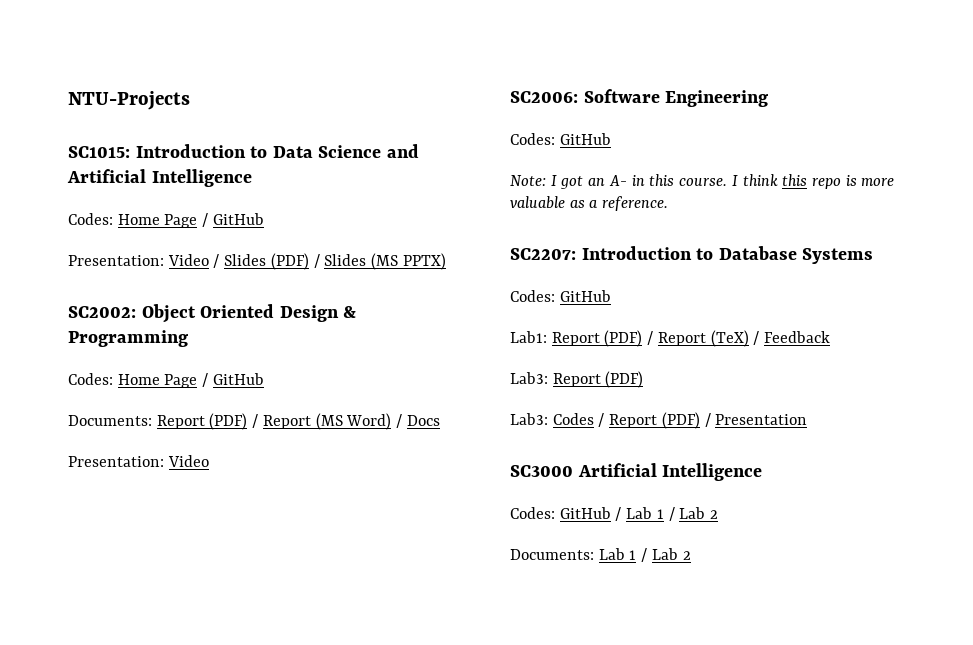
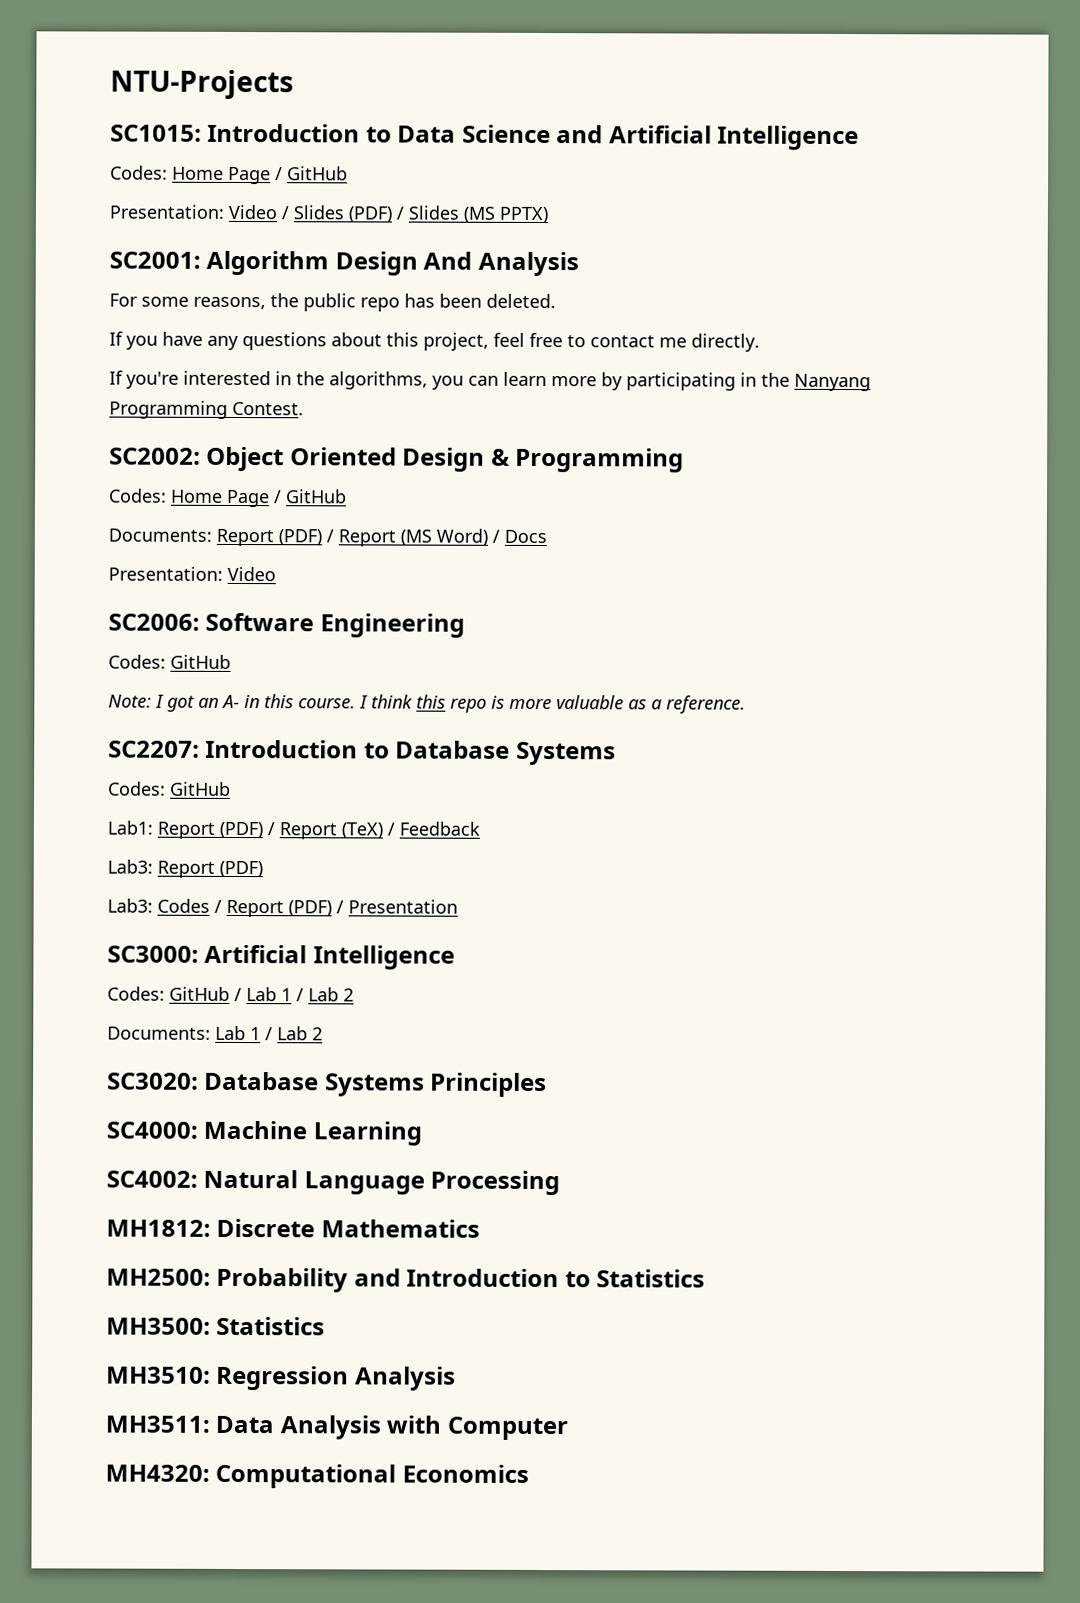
+ SC2001: Algorithm Design And Analysis
+ For some reasons, the public repo has been deleted.
+ If you have any questions about this project, feel free to contact me directly.
+ If you're interested in the algorithms, you can learn more by participating in the Nanyang Programming Contest.
- SC3000 Artificial Intelligence
+ SC3000: Artificial Intelligence
+ SC3020: Database Systems Principles
+ SC4000: Machine Learning
+ SC4002: Natural Language Processing
+ MH1812: Discrete Mathematics
+ MH2500: Probability and Introduction to Statistics
+ MH3500: Statistics
+ MH3510: Regression Analysis
+ MH3511: Data Analysis with Computer
+ MH4320: Computational Economics

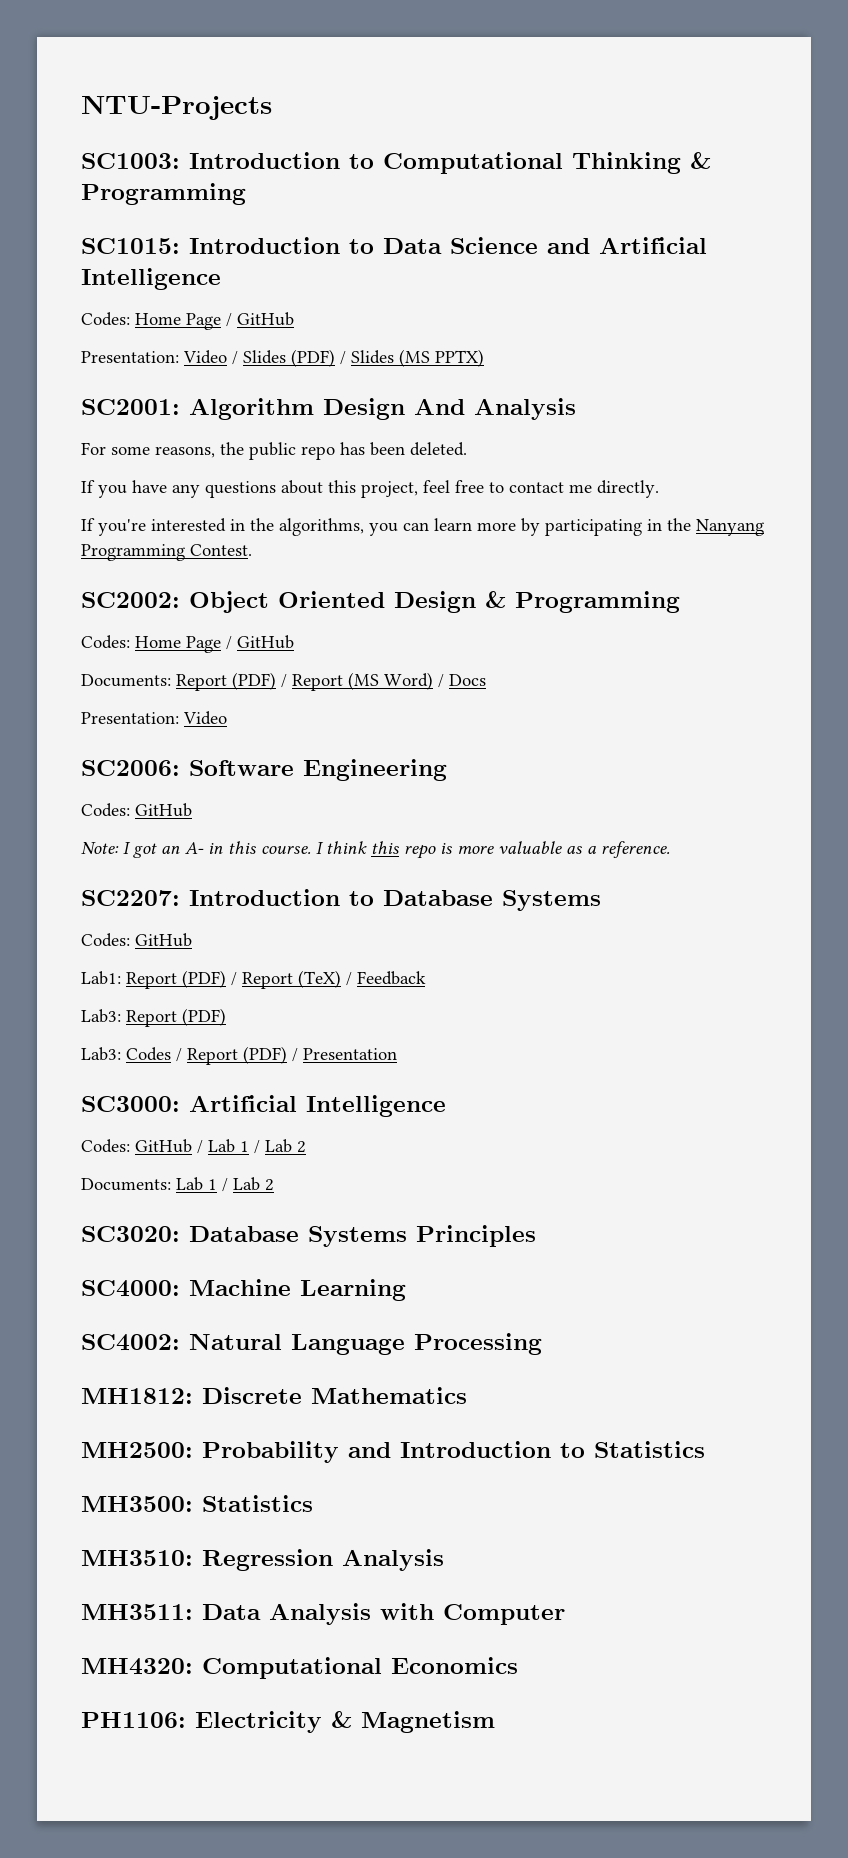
+ SC1003: Introduction to Computational Thinking & Programming
+ PH1106: Electricity & Magnetism

